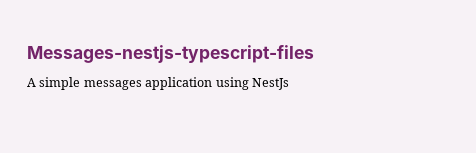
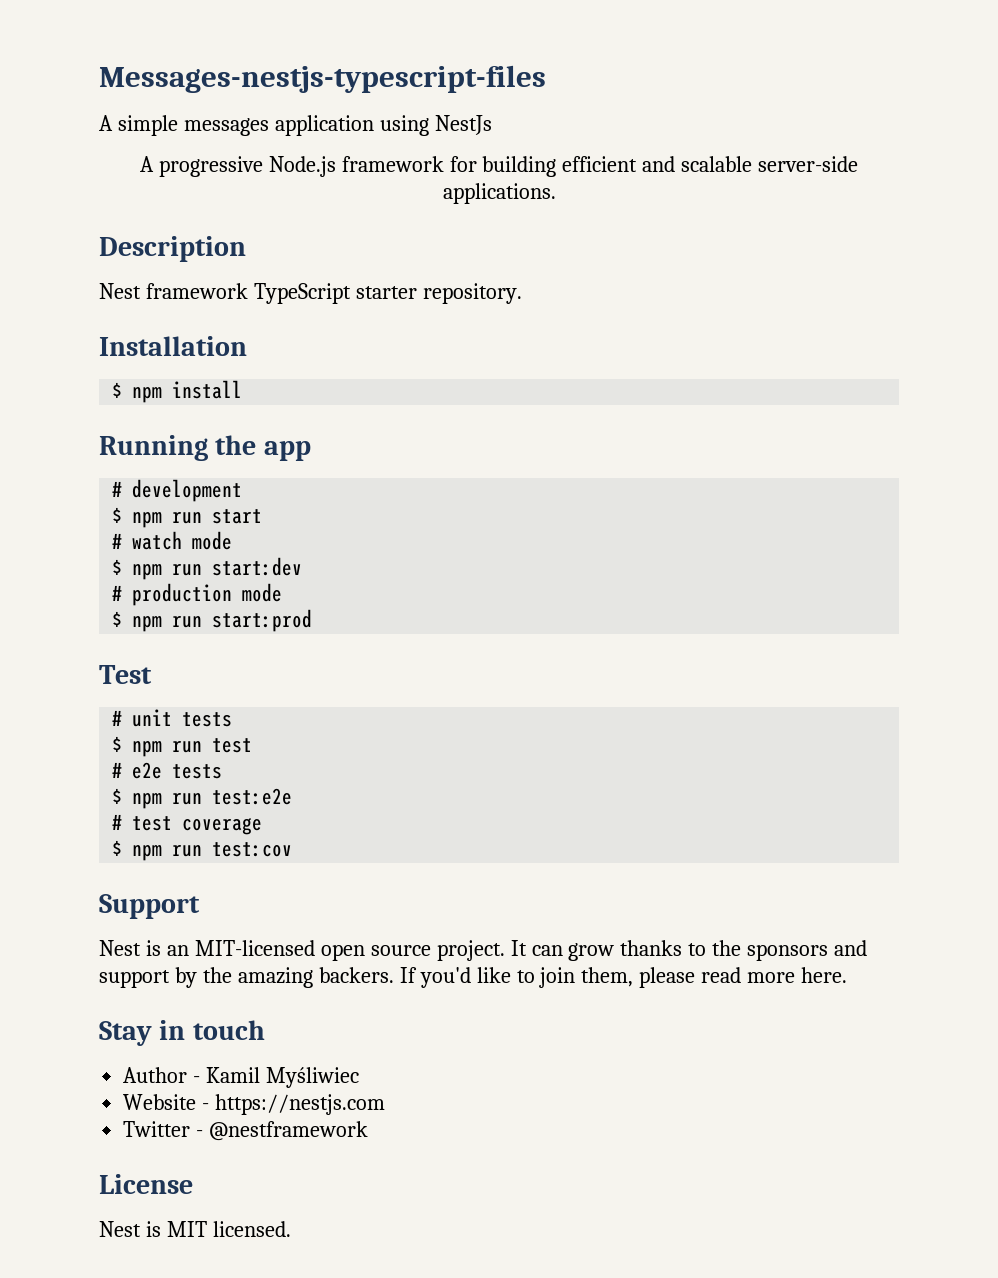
+ A progressive Node.js framework for building efficient and scalable server-side applications.
+ Description
+ Nest framework TypeScript starter repository.
+ Installation
+ $ npm install
+ Running the app
+ # development
+ $ npm run start
+ # watch mode
+ $ npm run start:dev
+ # production mode
+ $ npm run start:prod
+ Test
+ # unit tests
+ $ npm run test
+ # e2e tests
+ $ npm run test:e2e
+ # test coverage
+ $ npm run test:cov
+ Support
+ Nest is an MIT-licensed open source project. It can grow thanks to the sponsors and support by the amazing backers. If you'd like to join them, please read more here.
+ Stay in touch
+ Author - Kamil Myśliwiec
+ Website - https://nestjs.com
+ Twitter - @nestframework
+ License
+ Nest is MIT licensed.

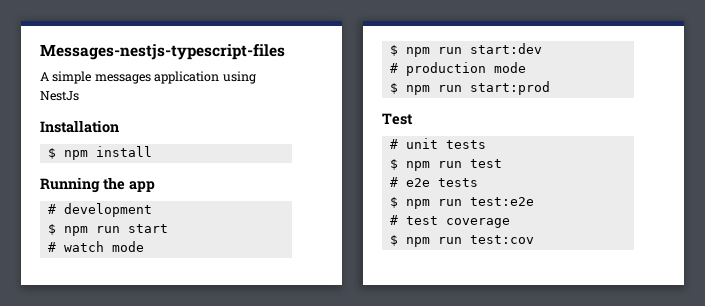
- A progressive Node.js framework for building efficient and scalable server-side applications.
- Description
- Nest framework TypeScript starter repository.
- Support
- Nest is an MIT-licensed open source project. It can grow thanks to the sponsors and support by the amazing backers. If you'd like to join them, please read more here.
- Stay in touch
- Author - Kamil Myśliwiec
- Website - https://nestjs.com
- Twitter - @nestframework
- License
- Nest is MIT licensed.

